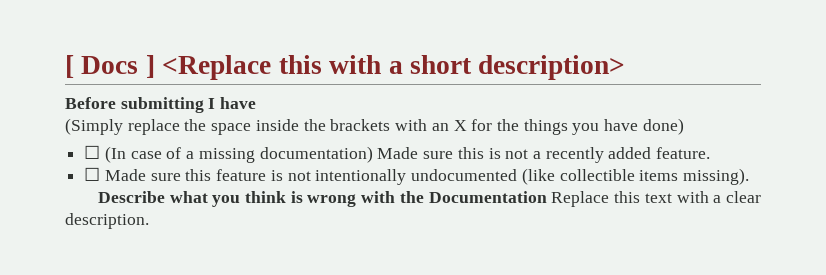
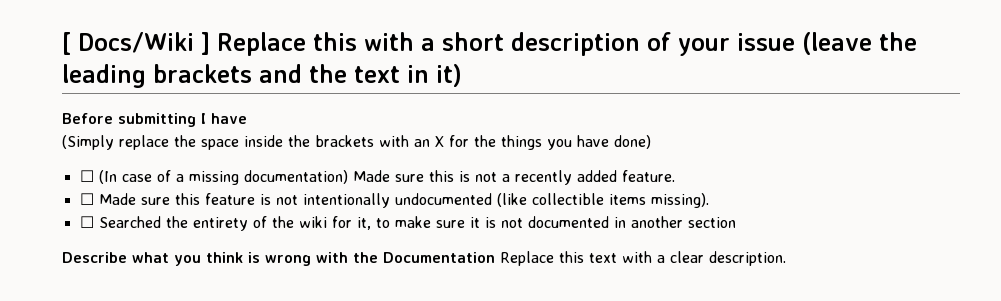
- [ Docs ] <Replace this with a short description>
+ [ Docs/Wiki ] Replace this with a short description of your issue (leave the leading brackets and the text in it)
+ ☐ Searched the entirety of the wiki for it, to make sure it is not documented in another section

